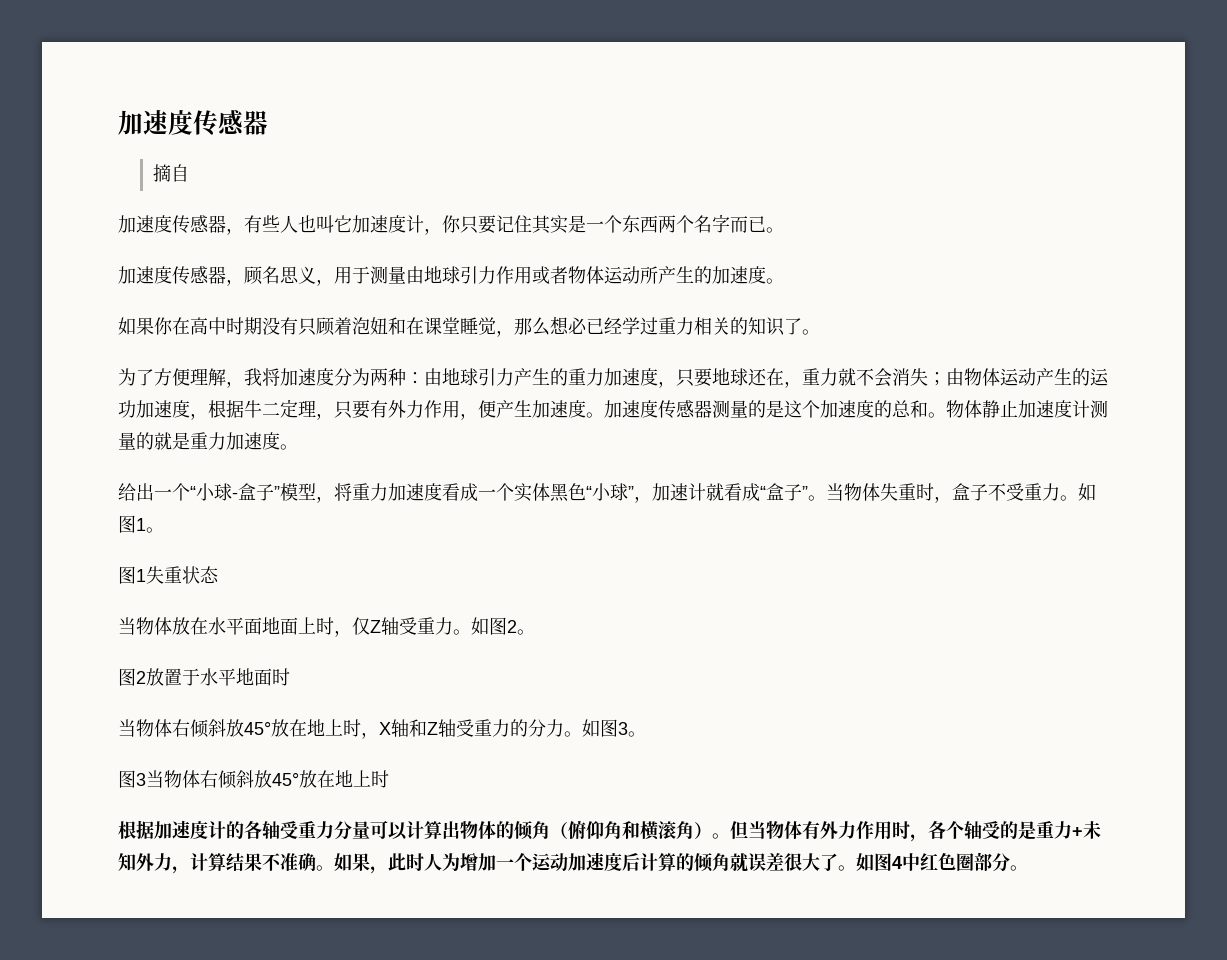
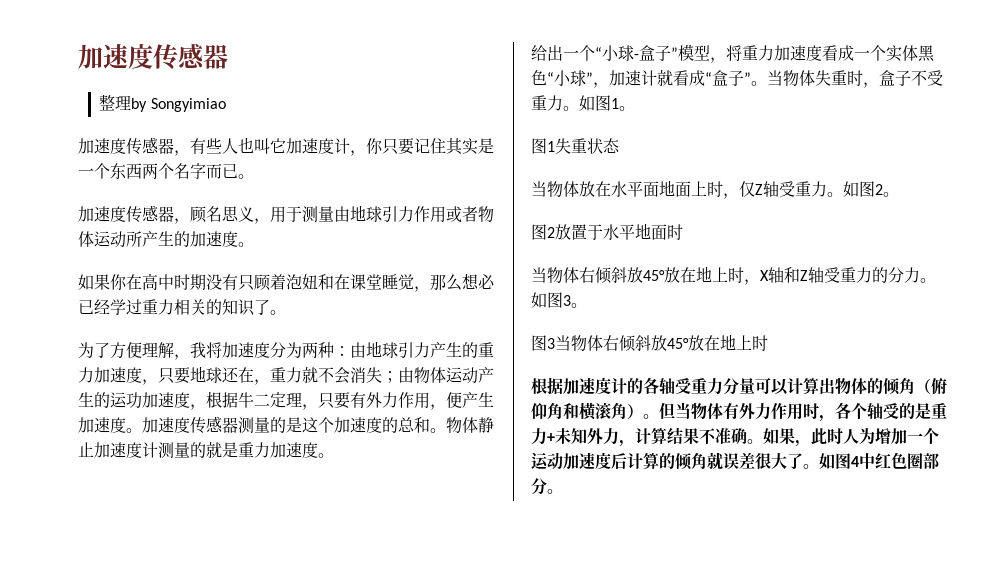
- 摘自
+ 整理by Songyimiao

